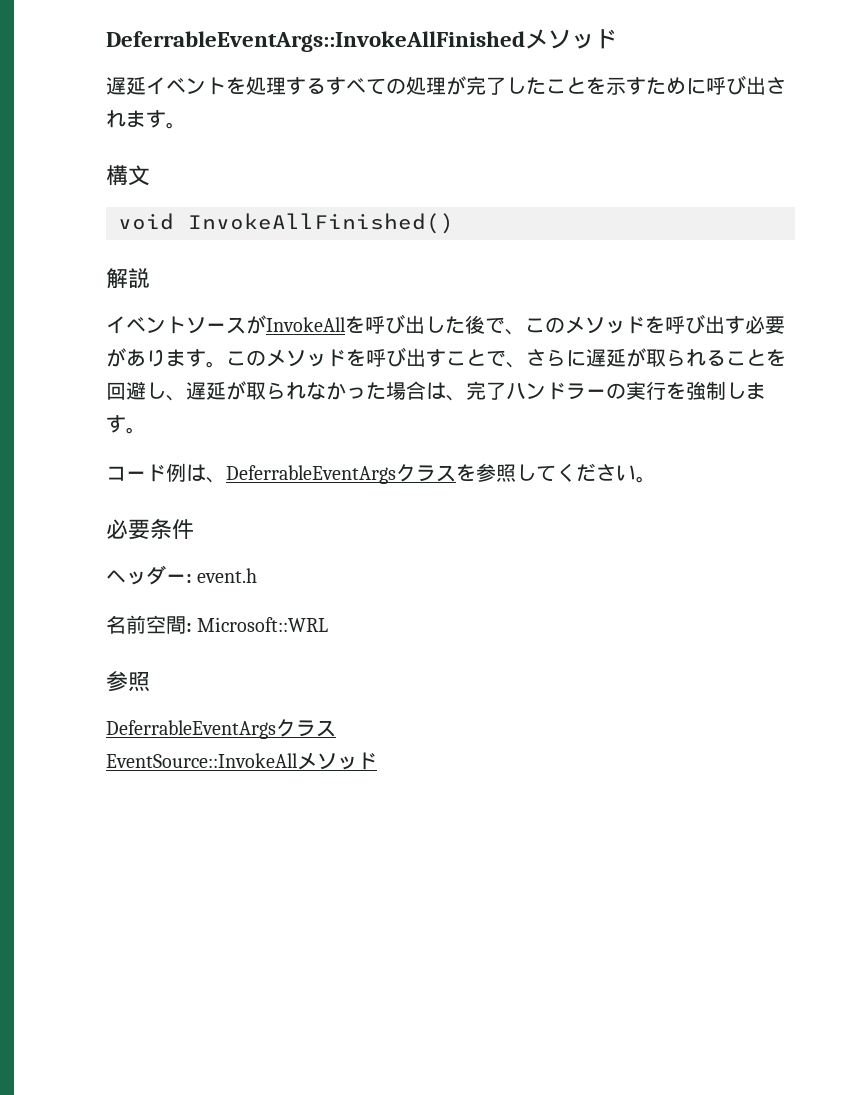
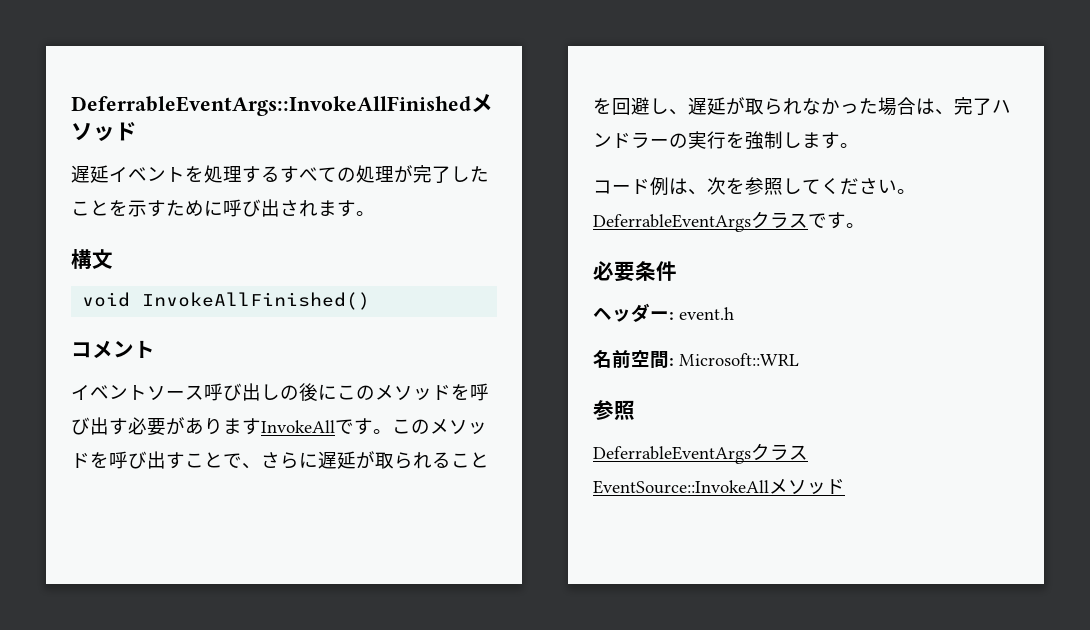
- 解説
+ コメント
- イベントソースがInvokeAllを呼び出した後で、このメソッドを呼び出す必要があります。
+ イベントソース呼び出しの後にこのメソッドを呼び出す必要がありますInvokeAllです。
- コード例は、DeferrableEventArgsクラスを参照してください。
+ コード例は、次を参照してください。DeferrableEventArgsクラスです。

